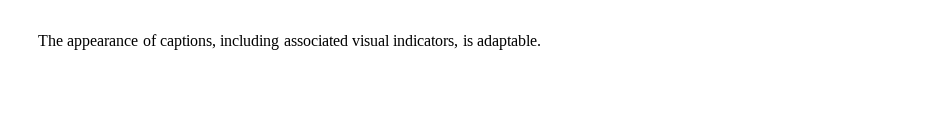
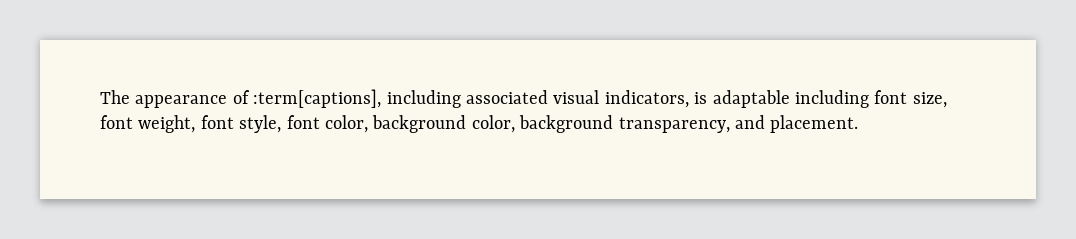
- The appearance of captions, including associated visual indicators, is adaptable.
+ The appearance of :term[captions], including associated visual indicators, is adaptable including font size, font weight, font style, font color, background color, background transparency, and placement.

